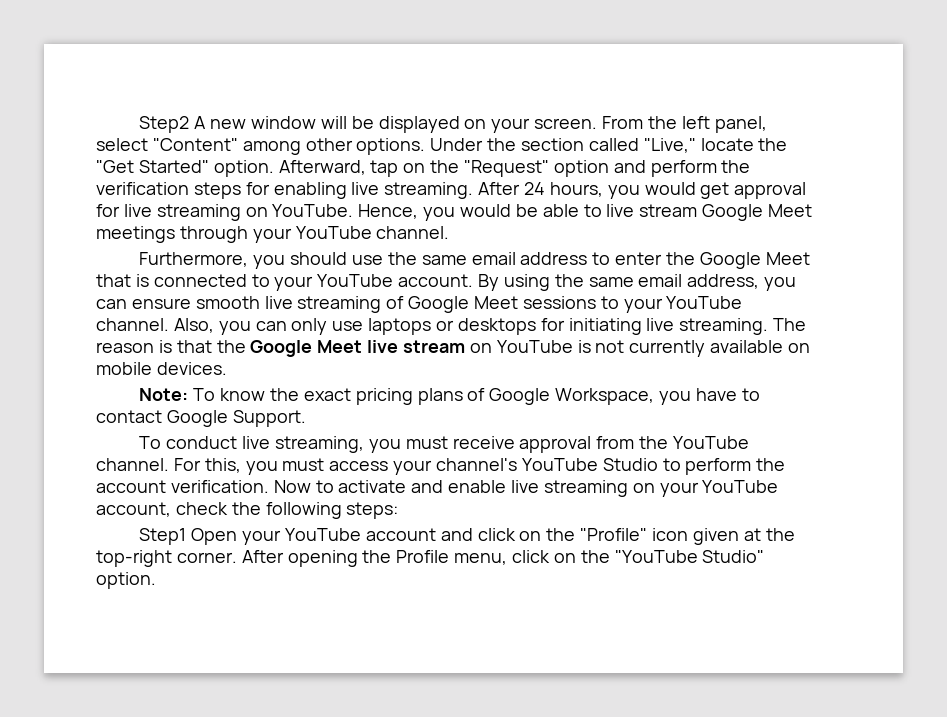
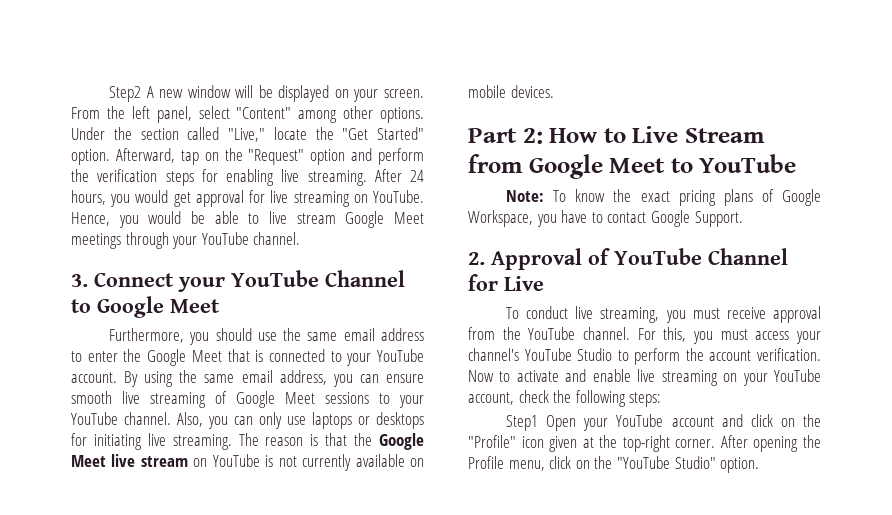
+ 3. Connect your YouTube Channel to Google Meet
+ Part 2: How to Live Stream from Google Meet to YouTube
+ 2. Approval of YouTube Channel for Live

